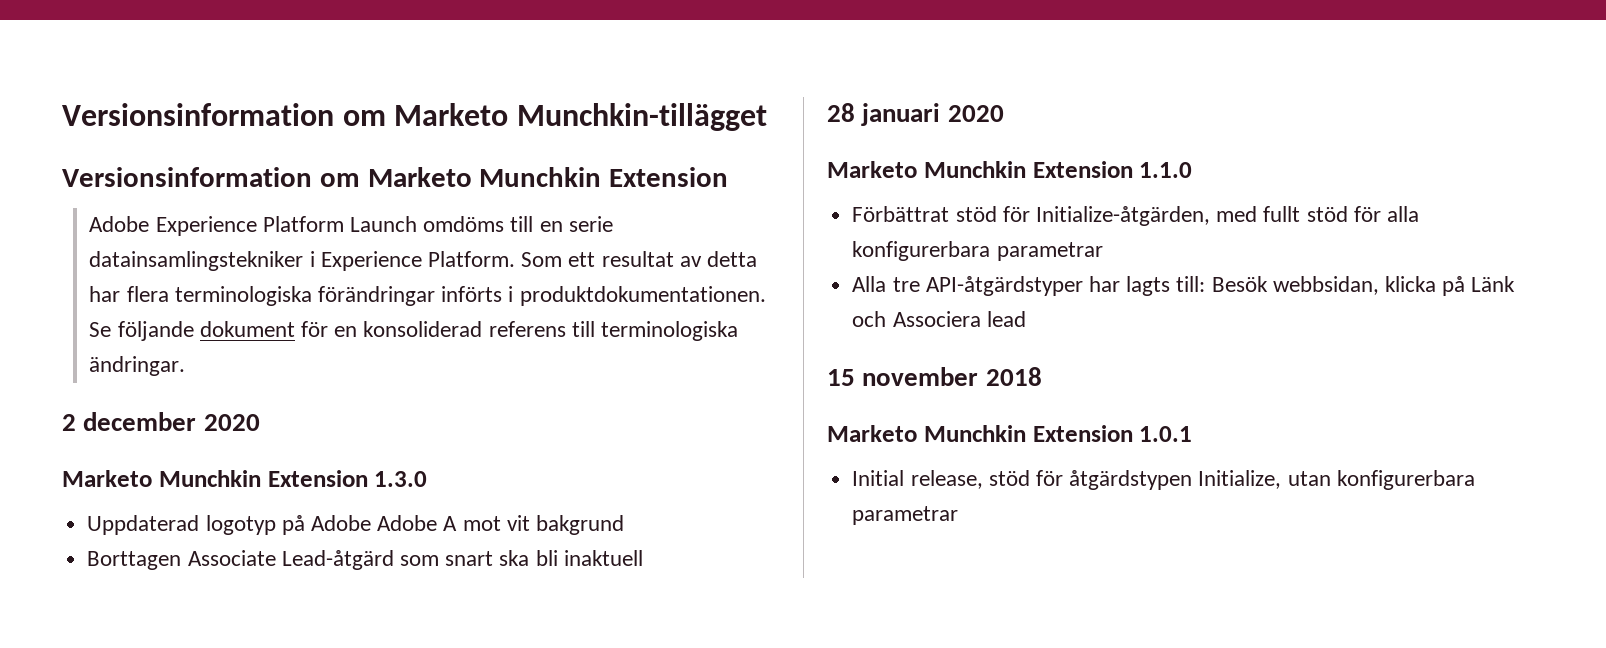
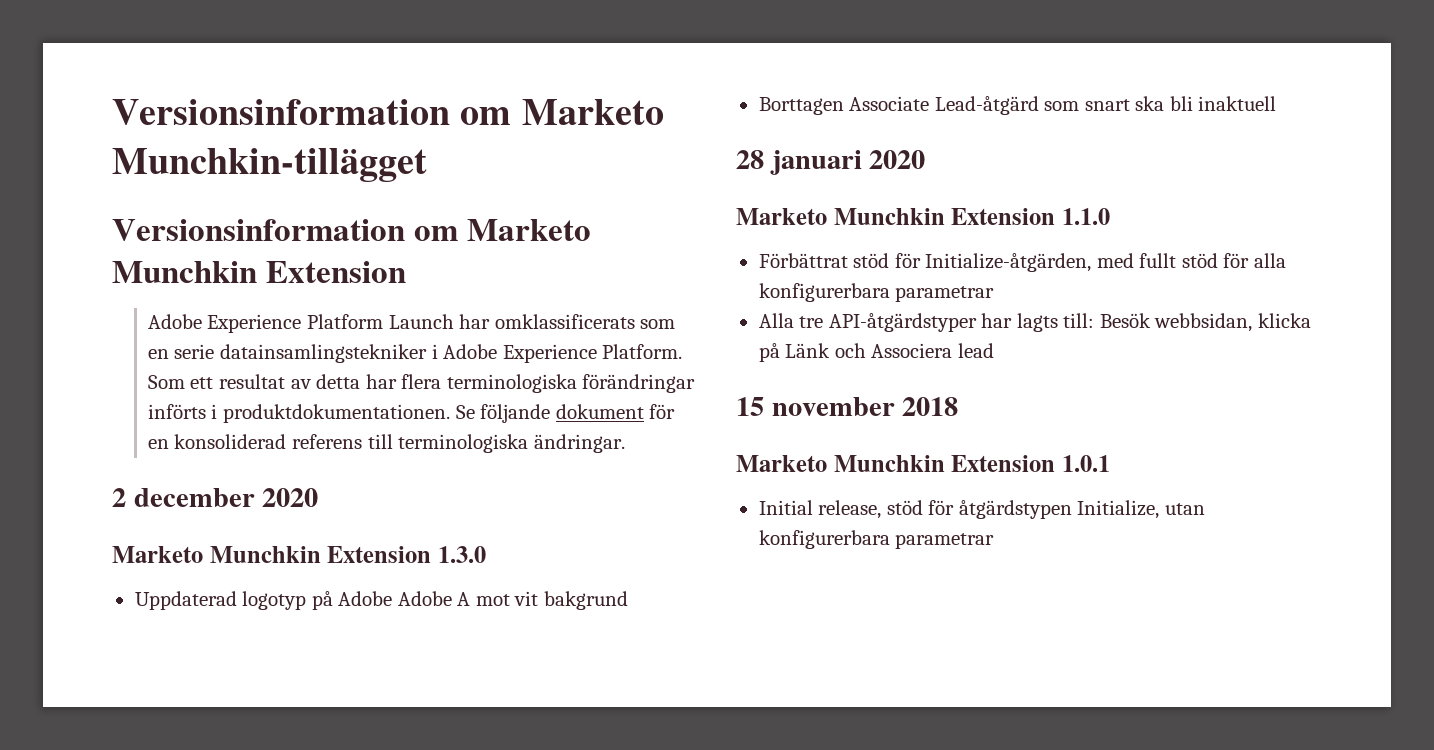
- Adobe Experience Platform Launch omdöms till en serie datainsamlingstekniker i Experience Platform.
+ Adobe Experience Platform Launch har omklassificerats som en serie datainsamlingstekniker i Adobe Experience Platform.

